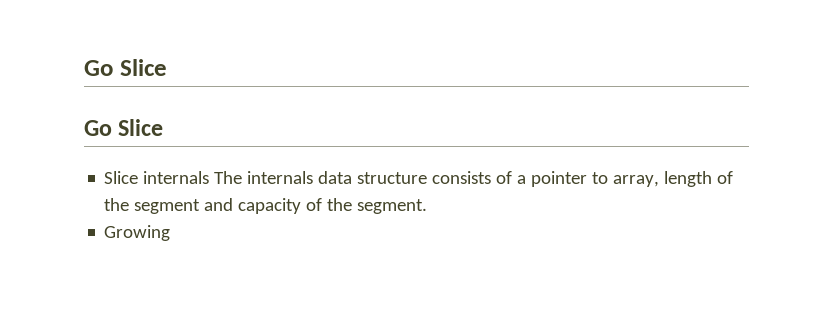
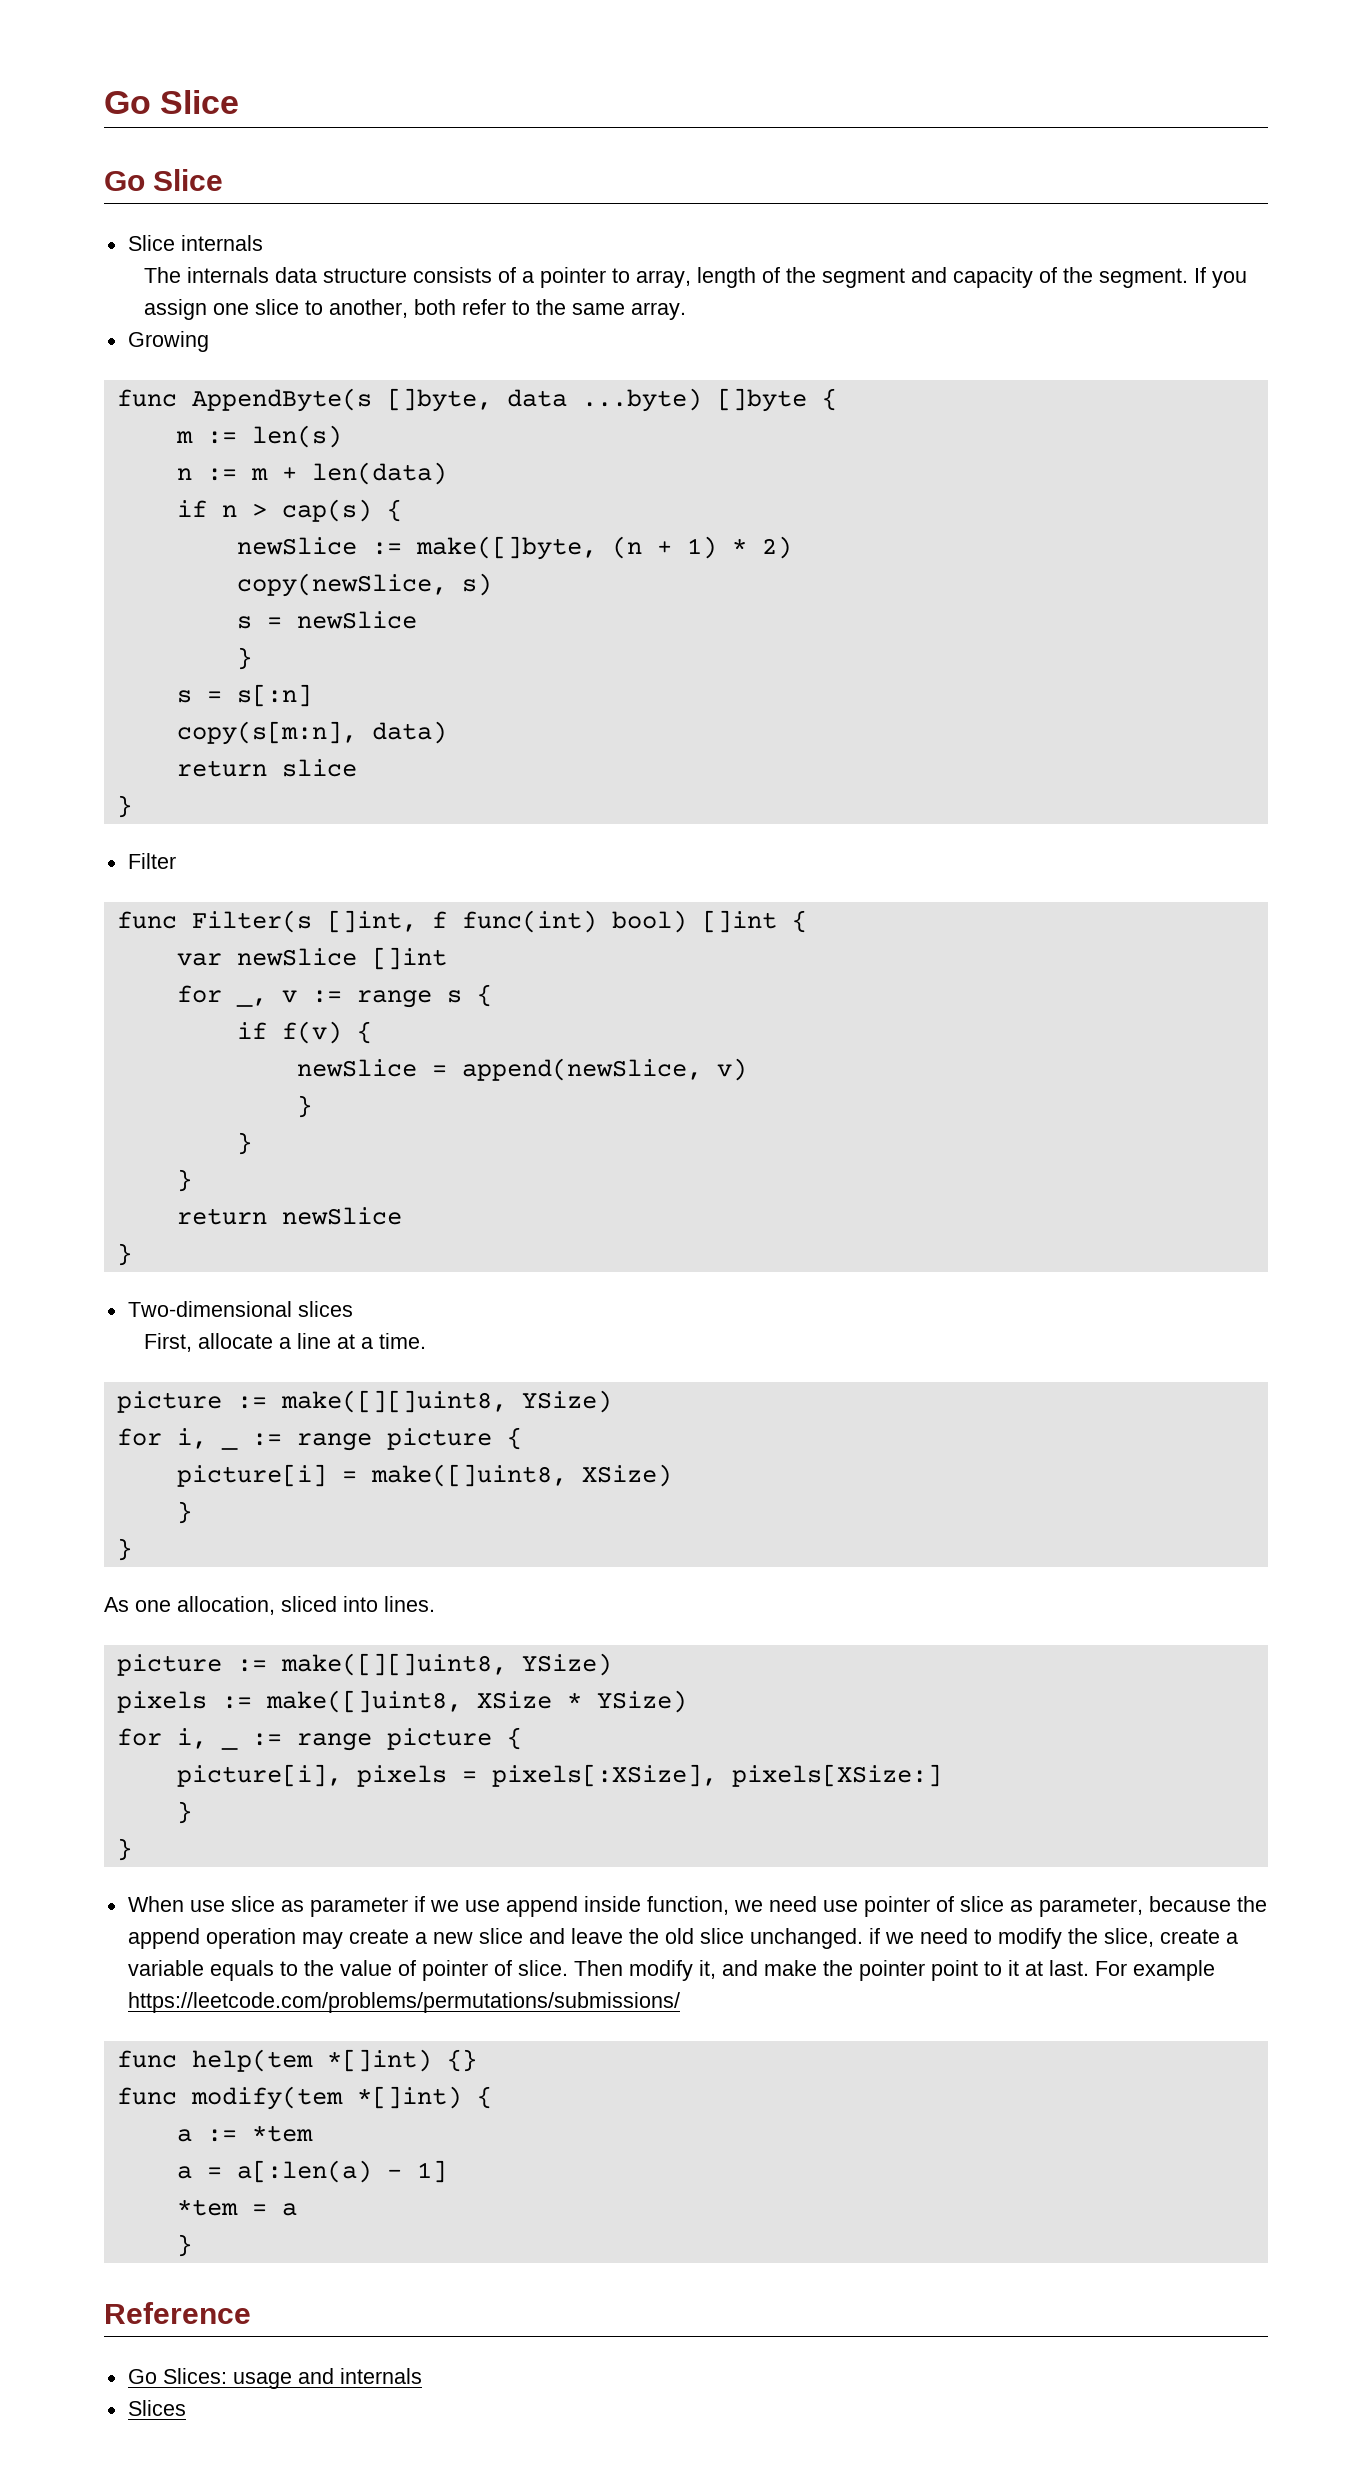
- Slice internals The internals data structure consists of a pointer to array, length of the segment and capacity of the segment.
+ Slice internals
+ The internals data structure consists of a pointer to array, length of the segment and capacity of the segment. If you assign one slice to another, both refer to the same array.
  Growing
+ func AppendByte(s []byte, data ...byte) []byte {
+ m := len(s)
+ n := m + len(data)
+ if n > cap(s) {
+ newSlice := make([]byte, (n + 1) * 2)
+ copy(newSlice, s)
+ s = newSlice
+ }
+ s = s[:n]
+ copy(s[m:n], data)
+ return slice
+ }
+ Filter
+ func Filter(s []int, f func(int) bool) []int {
+ var newSlice []int
+ for _, v := range s {
+ if f(v) {
+ newSlice = append(newSlice, v)
+ }
+ }
+ }
+ return newSlice
+ }
+ Two-dimensional slices
+ First, allocate a line at a time.
+ picture := make([][]uint8, YSize)
+ for i, _ := range picture {
+ picture[i] = make([]uint8, XSize)
+ }
+ }
+ As one allocation, sliced into lines.
+ picture := make([][]uint8, YSize)
+ pixels := make([]uint8, XSize * YSize)
+ for i, _ := range picture {
+ picture[i], pixels = pixels[:XSize], pixels[XSize:]
+ }
+ }
+ When use slice as parameter if we use append inside function, we need use pointer of slice as parameter, because the append operation may create a new slice and leave the old slice unchanged. if we need to modify the slice, create a variable equals to the value of pointer of slice. Then modify it, and make the pointer point to it at last. For example https://leetcode.com/problems/permutations/submissions/
+ func help(tem *[]int) {}
+ func modify(tem *[]int) {
+ a := *tem
+ a = a[:len(a) - 1]
+ *tem = a
+ }
+ Reference
+ Go Slices: usage and internals
+ Slices

